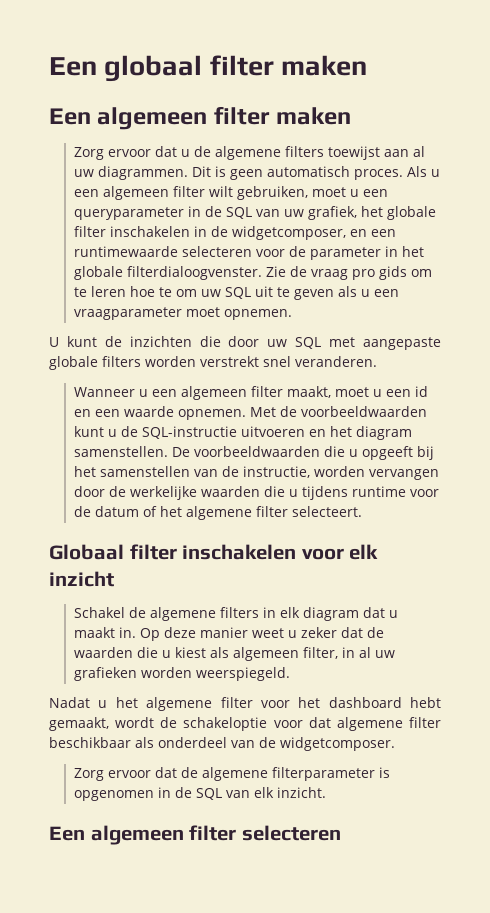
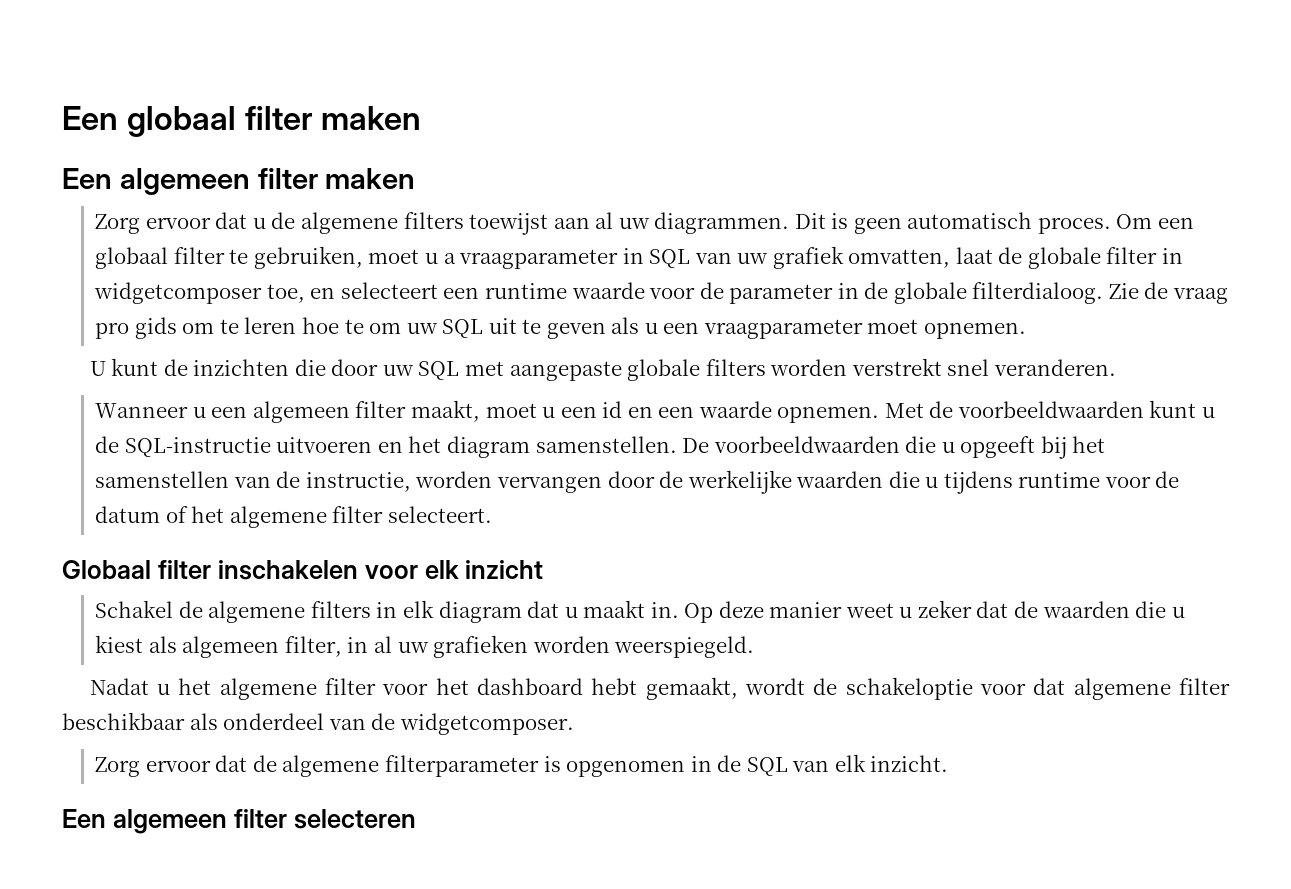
- Als u een algemeen filter wilt gebruiken, moet u een queryparameter in de SQL van uw grafiek, het globale filter inschakelen in de widgetcomposer, en een runtimewaarde selecteren voor de parameter in het globale filterdialoogvenster.
+ Om een globaal filter te gebruiken, moet u a vraagparameter in SQL van uw grafiek omvatten, laat de globale filter in widgetcomposer toe, en selecteert een runtime waarde voor de parameter in de globale filterdialoog.

